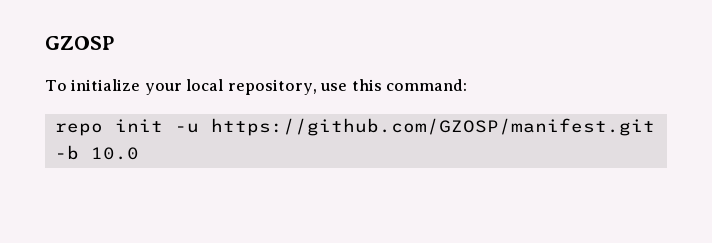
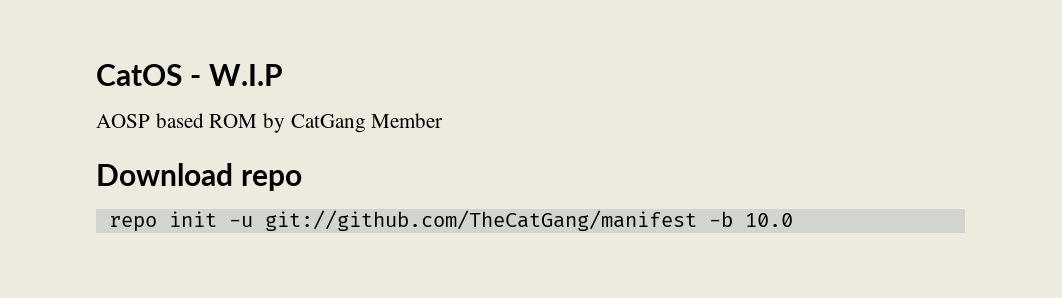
- GZOSP
- To initialize your local repository, use this command:
+ CatOS - W.I.P
+ AOSP based ROM by CatGang Member
+ Download repo
- repo init -u https://github.com/GZOSP/manifest.git -b 10.0
+ repo init -u git://github.com/TheCatGang/manifest -b 10.0

